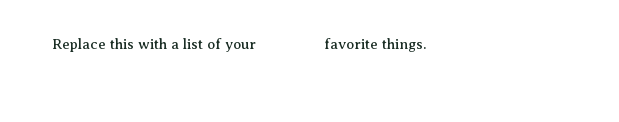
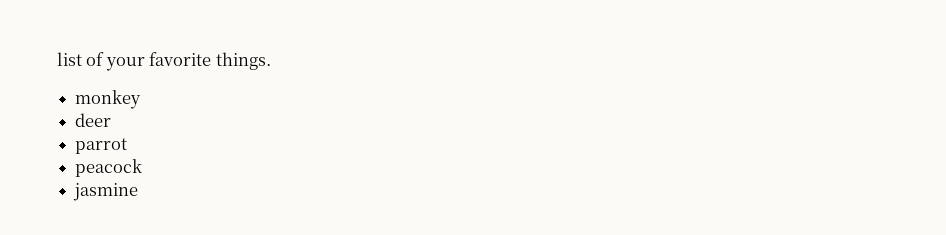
- Replace this with a list of your favorite things.
+ list of your favorite things.
+ monkey
+ deer
+ parrot
+ peacock
+ jasmine

